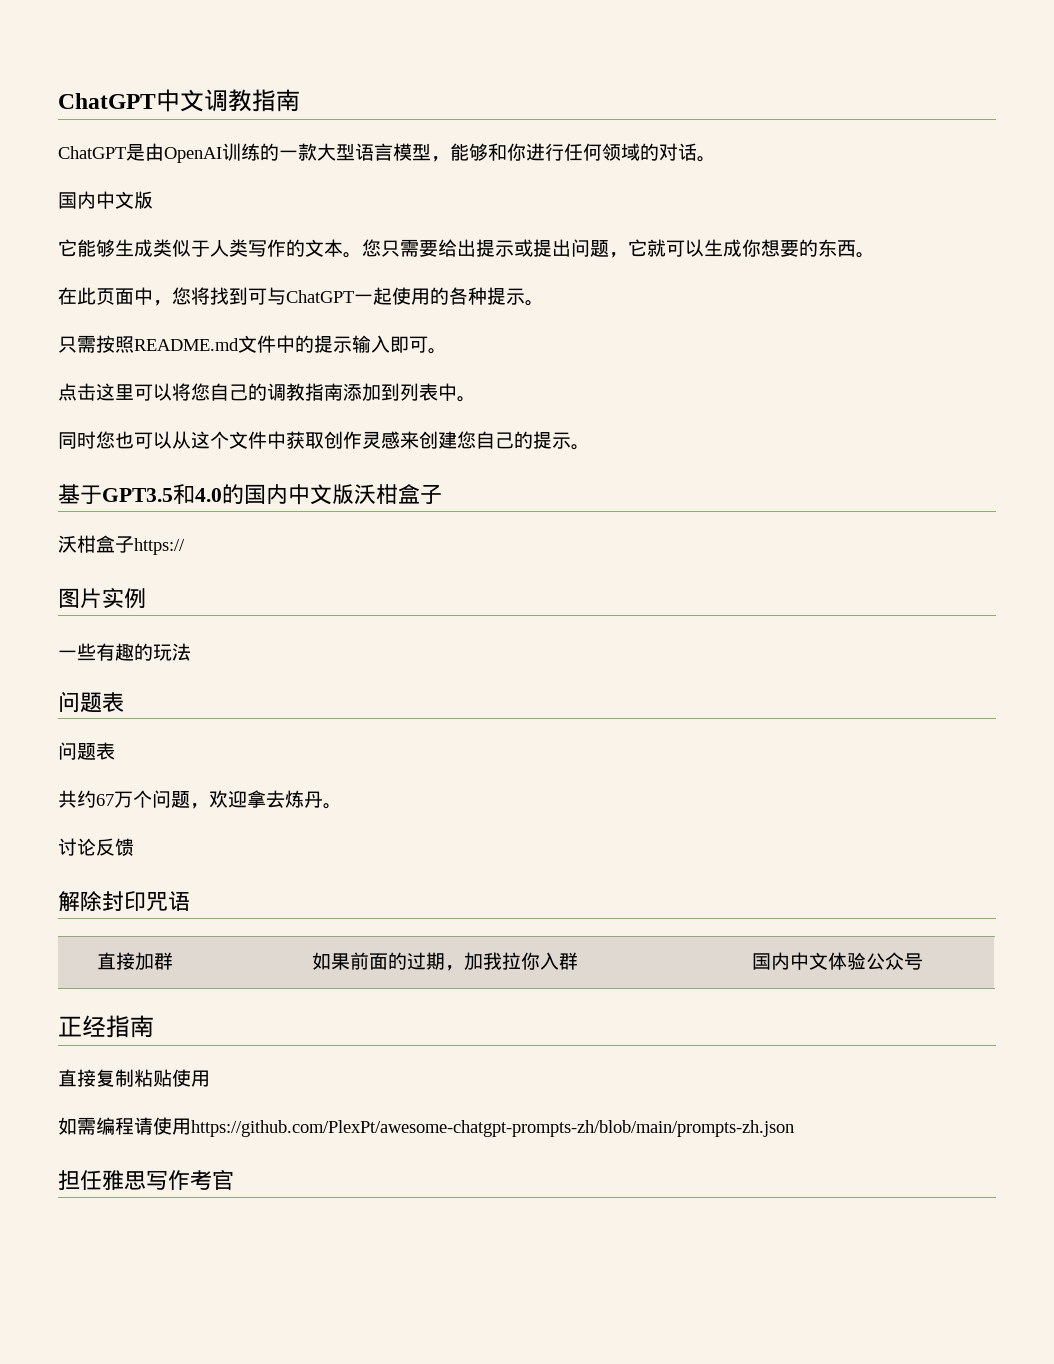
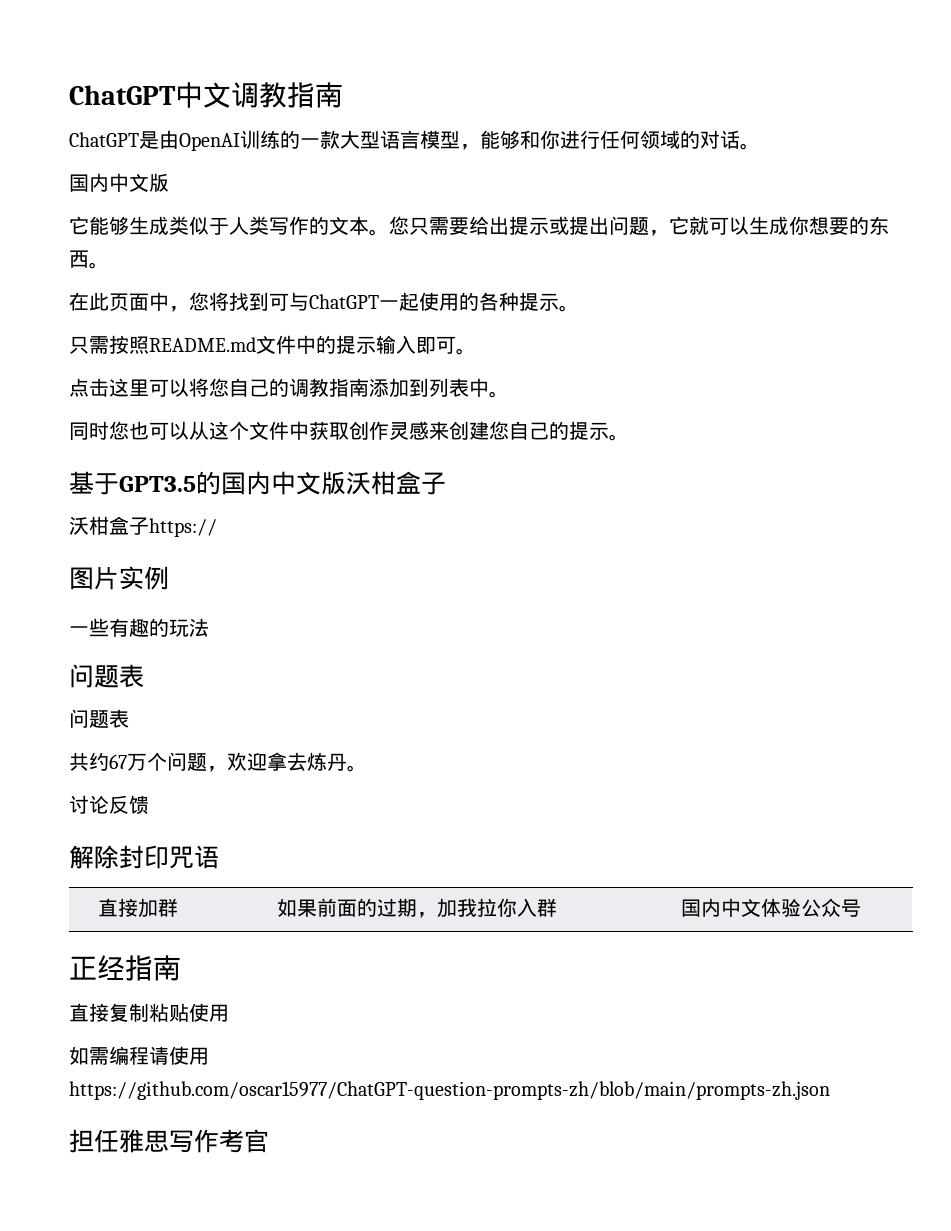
- 基于GPT3.5和4.0的国内中文版沃柑盒子
+ 基于GPT3.5的国内中文版沃柑盒子
- 如需编程请使用https://github.com/PlexPt/awesome-chatgpt-prompts-zh/blob/main/prompts-zh.json
+ 如需编程请使用https://github.com/oscar15977/ChatGPT-question-prompts-zh/blob/main/prompts-zh.json

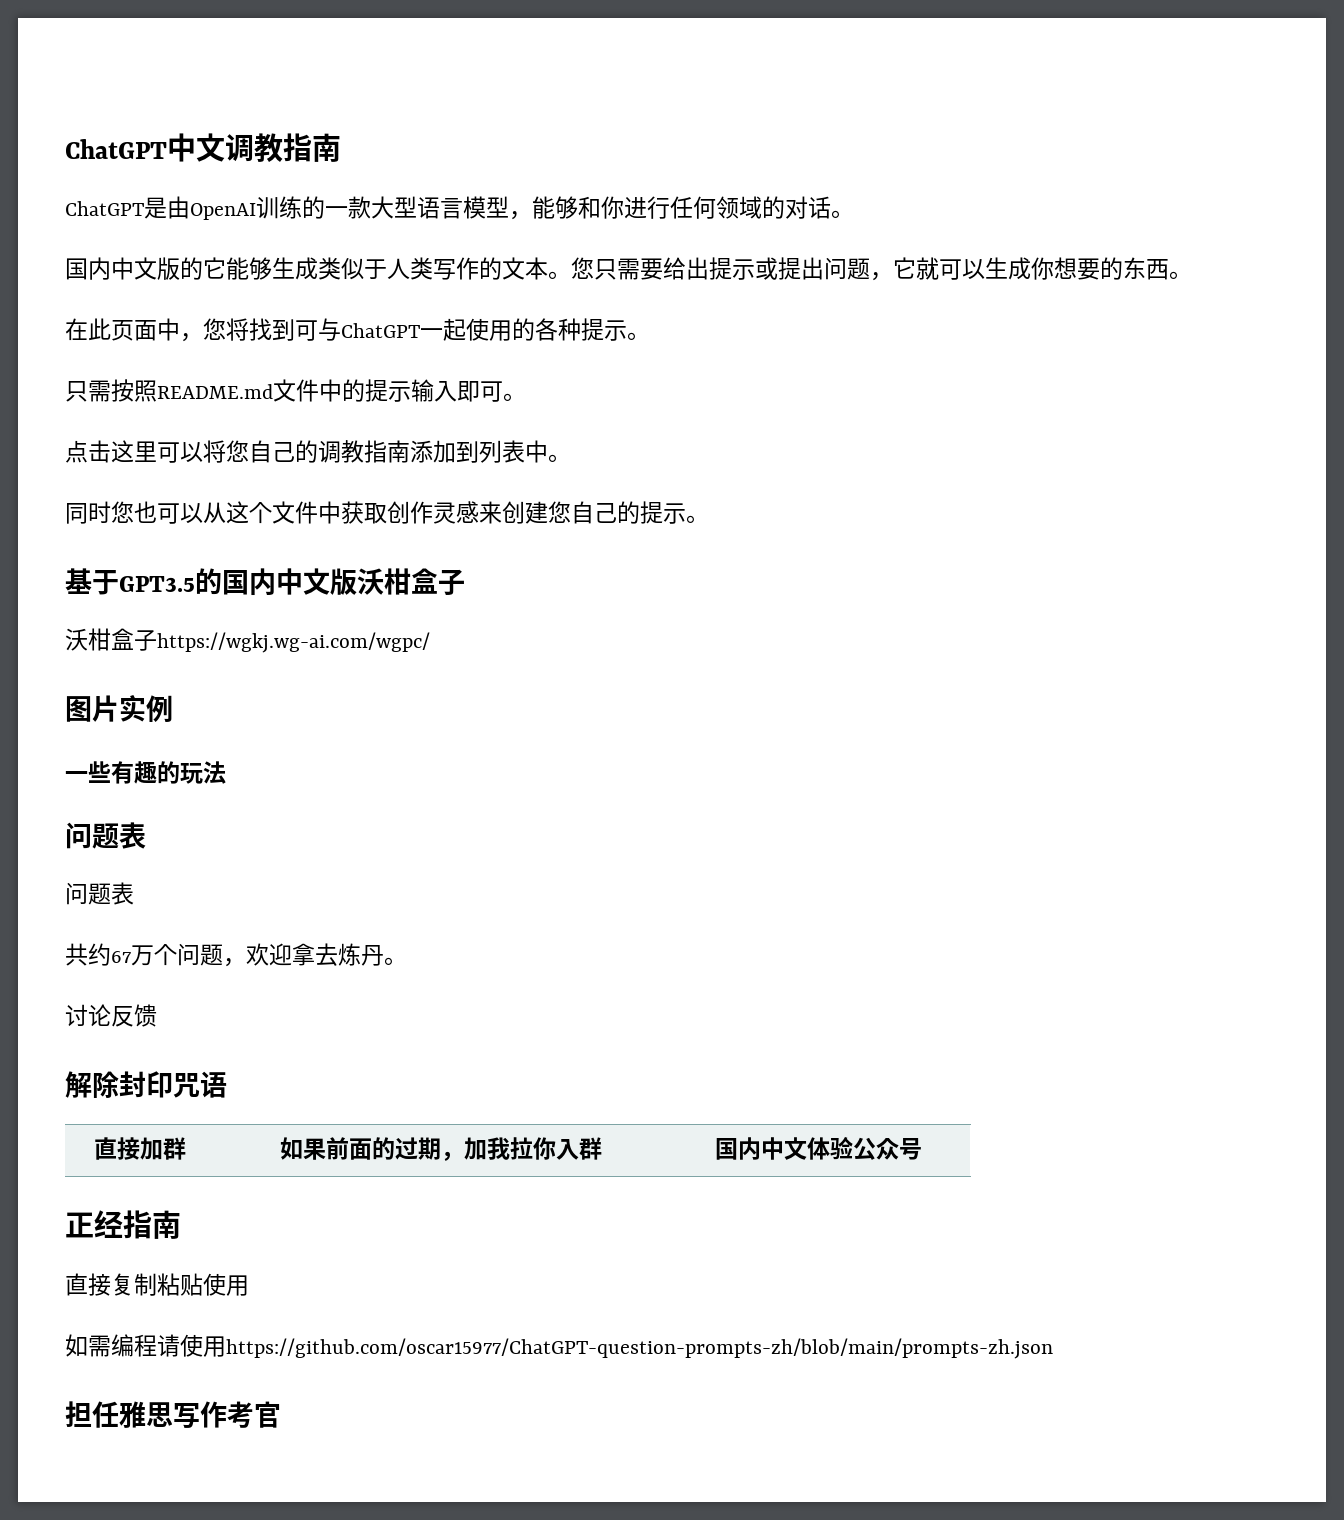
  ChatGPT是由OpenAI训练的一款大型语言模型，能够和你进行任何领域的对话。
- 国内中文版
- 它能够生成类似于人类写作的文本。
+ 国内中文版的它能够生成类似于人类写作的文本。
- 沃柑盒子https://
+ 沃柑盒子https://wgkj.wg-ai.com/wgpc/

